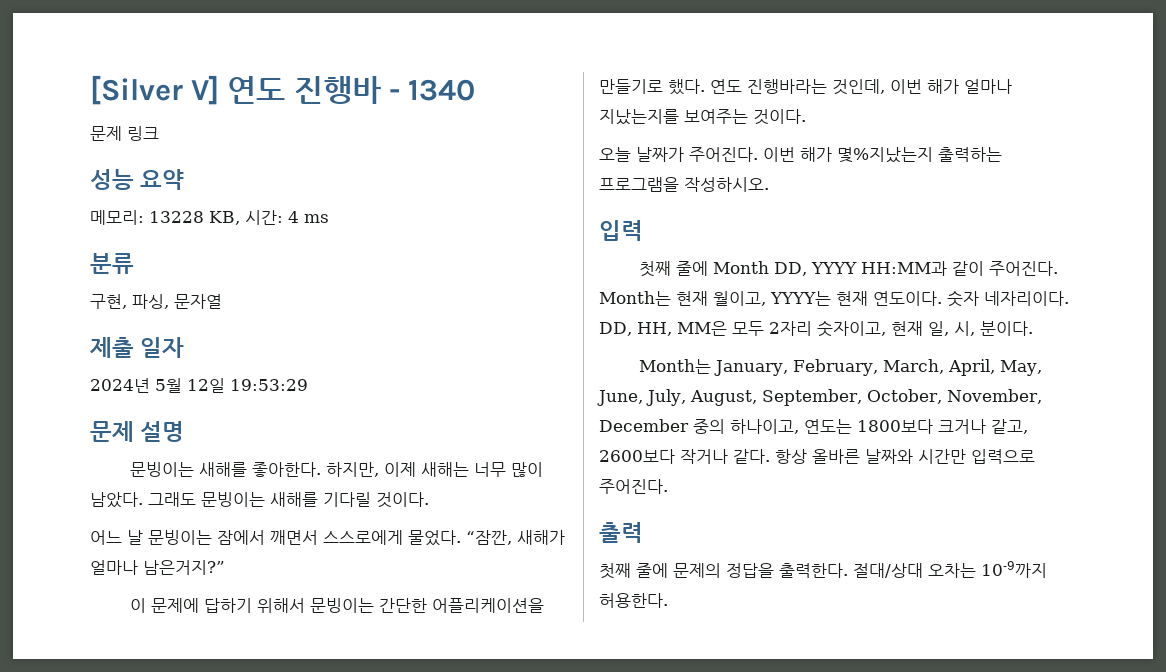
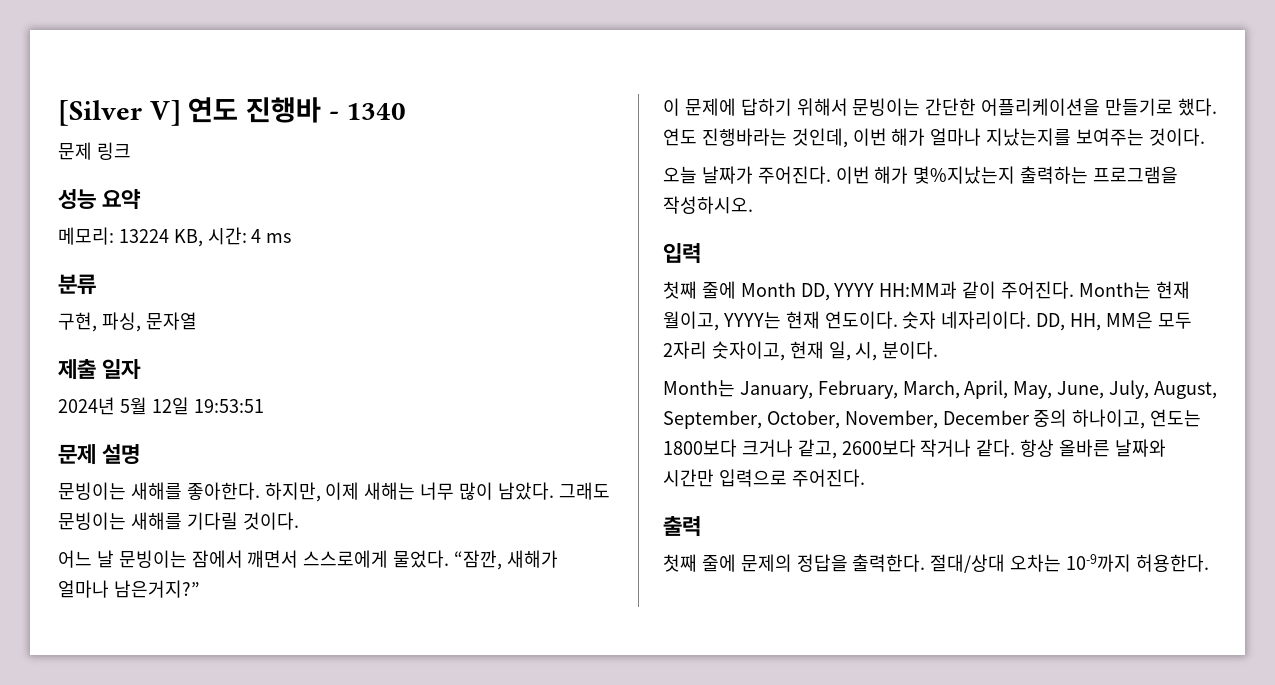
- 메모리: 13228 KB, 시간: 4 ms
+ 메모리: 13224 KB, 시간: 4 ms
- 2024년 5월 12일 19:53:29
+ 2024년 5월 12일 19:53:51

